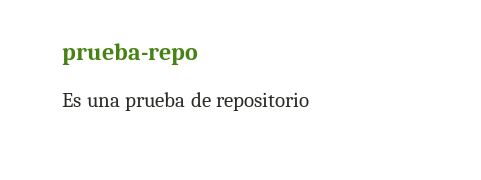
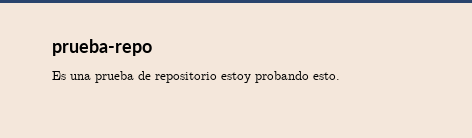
- Es una prueba de repositorio
+ Es una prueba de repositorio estoy probando esto.

